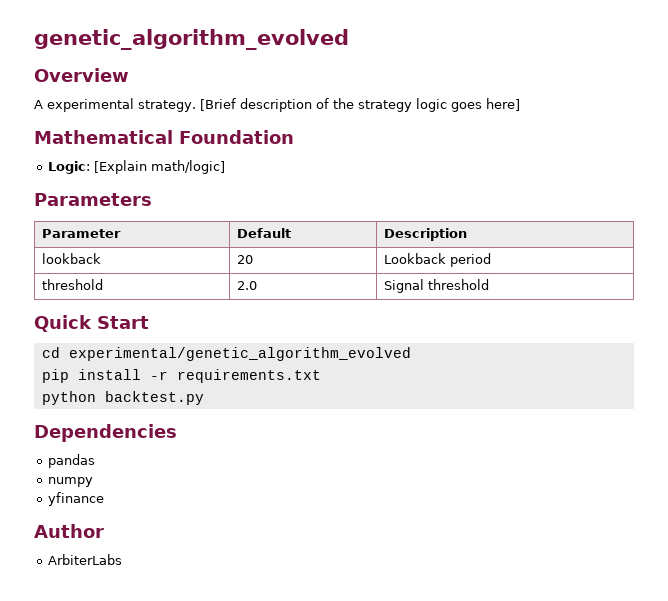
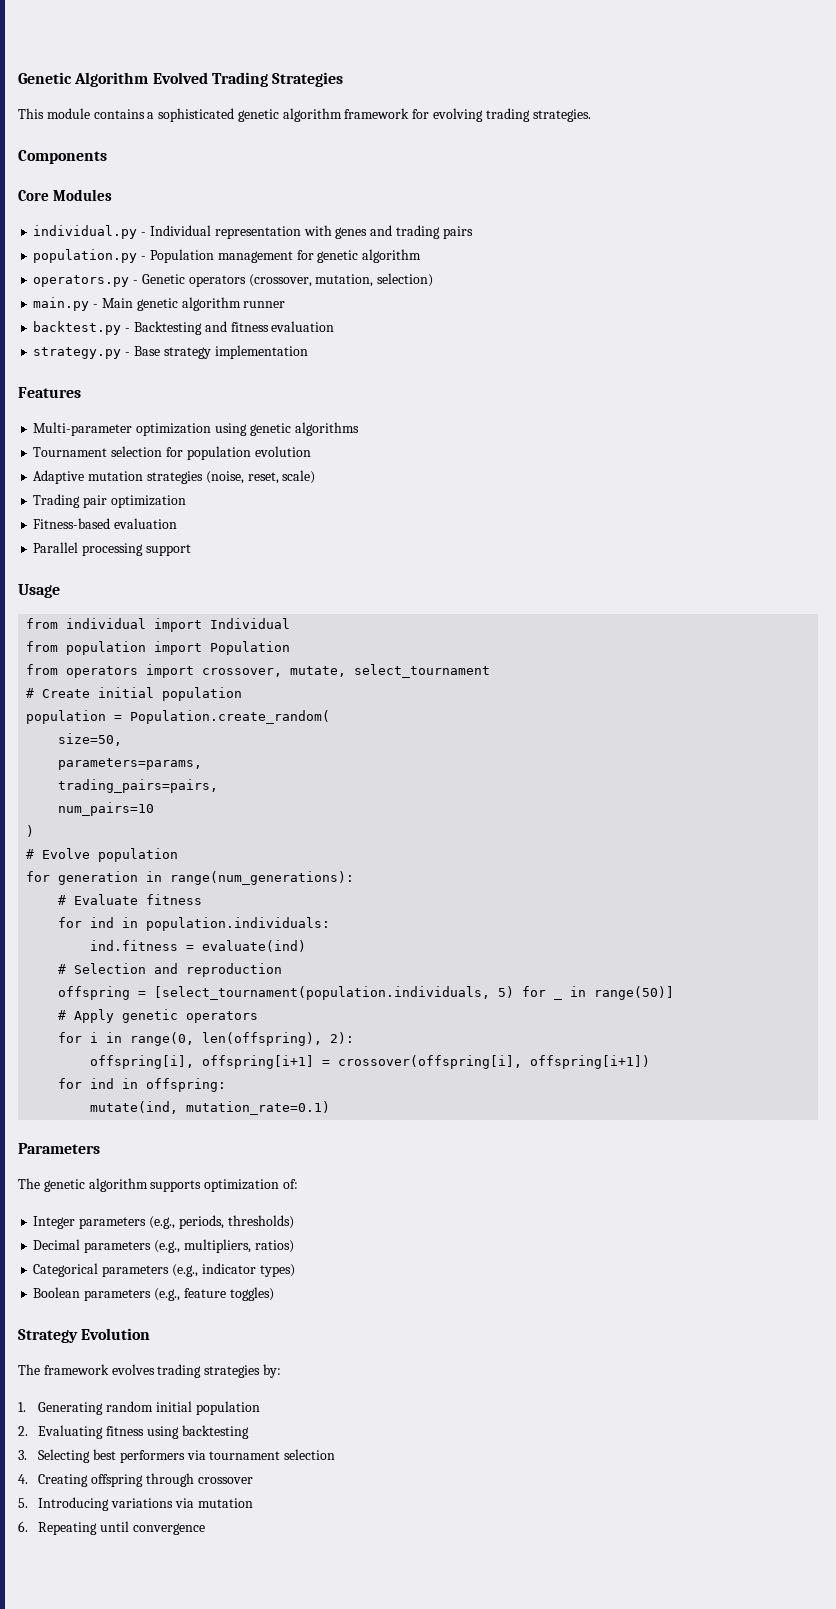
- genetic_algorithm_evolved
- Overview
- A experimental strategy. [Brief description of the strategy logic goes here]
- Mathematical Foundation
- Logic: [Explain math/logic]
+ Genetic Algorithm Evolved Trading Strategies
+ This module contains a sophisticated genetic algorithm framework for evolving trading strategies.
+ Components
+ Core Modules
+ individual.py - Individual representation with genes and trading pairs
+ population.py - Population management for genetic algorithm
+ operators.py - Genetic operators (crossover, mutation, selection)
+ main.py - Main genetic algorithm runner
+ backtest.py - Backtesting and fitness evaluation
+ strategy.py - Base strategy implementation
+ Features
+ Multi-parameter optimization using genetic algorithms
+ Tournament selection for population evolution
+ Adaptive mutation strategies (noise, reset, scale)
+ Trading pair optimization
+ Fitness-based evaluation
+ Parallel processing support
+ Usage
+ from individual import Individual
+ from population import Population
+ from operators import crossover, mutate, select_tournament
+ # Create initial population
+ population = Population.create_random(
+ size=50,
+ parameters=params,
+ trading_pairs=pairs,
+ num_pairs=10
+ )
+ # Evolve population
+ for generation in range(num_generations):
+ # Evaluate fitness
+ for ind in population.individuals:
+ ind.fitness = evaluate(ind)
+ # Selection and reproduction
+ offspring = [select_tournament(population.individuals, 5) for _ in range(50)]
+ # Apply genetic operators
+ for i in range(0, len(offspring), 2):
+ offspring[i], offspring[i+1] = crossover(offspring[i], offspring[i+1])
+ for ind in offspring:
+ mutate(ind, mutation_rate=0.1)
  Parameters
- Parameter | Default | Description
- lookback | 20 | Lookback period
- threshold | 2.0 | Signal threshold
- Quick Start
- cd experimental/genetic_algorithm_evolved
- pip install -r requirements.txt
- python backtest.py
- Dependencies
- pandas
- numpy
- yfinance
- Author
- ArbiterLabs
+ The genetic algorithm supports optimization of:
+ Integer parameters (e.g., periods, thresholds)
+ Decimal parameters (e.g., multipliers, ratios)
+ Categorical parameters (e.g., indicator types)
+ Boolean parameters (e.g., feature toggles)
+ Strategy Evolution
+ The framework evolves trading strategies by:
+ 1. Generating random initial population
+ 2. Evaluating fitness using backtesting
+ 3. Selecting best performers via tournament selection
+ 4. Creating offspring through crossover
+ 5. Introducing variations via mutation
+ 6. Repeating until convergence

